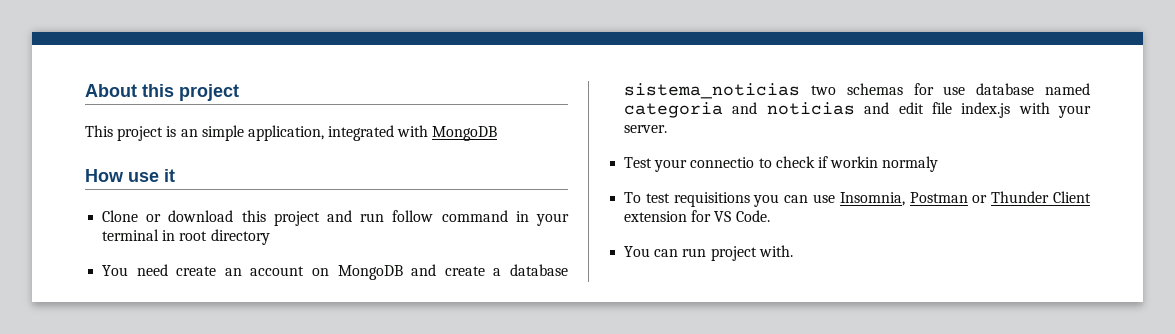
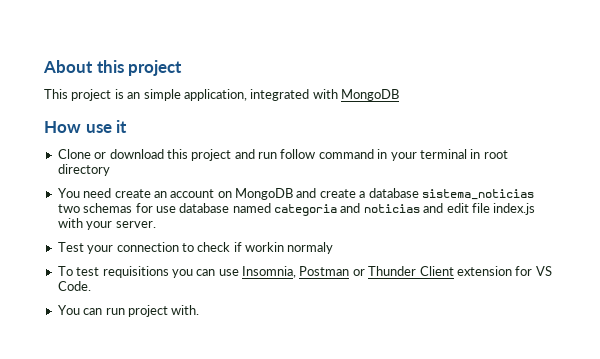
- Test your connectio to check if workin normaly
+ Test your connection to check if workin normaly

